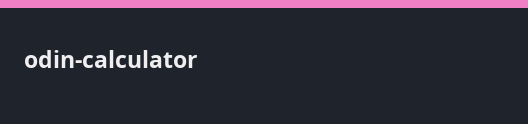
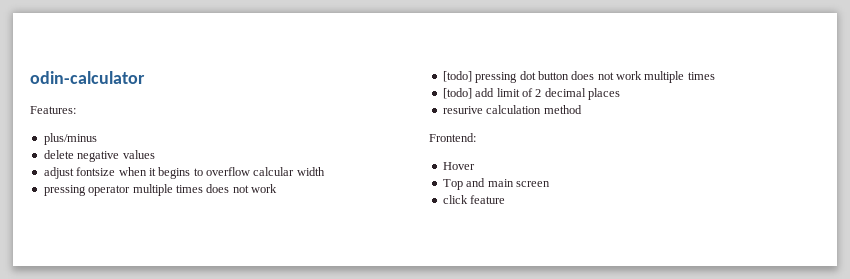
+ Features:
+ plus/minus
+ delete negative values
+ adjust fontsize when it begins to overflow calcular width
+ pressing operator multiple times does not work
+ [todo] pressing dot button does not work multiple times
+ [todo] add limit of 2 decimal places
+ resurive calculation method
+ Frontend:
+ Hover
+ Top and main screen
+ click feature

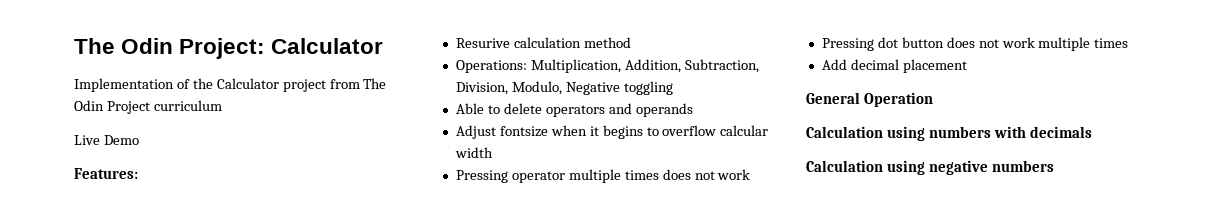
- odin-calculator
+ The Odin Project: Calculator
+ Implementation of the Calculator project from The Odin Project curriculum
+ Live Demo
  Features:
- plus/minus
- delete negative values
- adjust fontsize when it begins to overflow calcular width
+ Resurive calculation method
+ Operations: Multiplication, Addition, Subtraction, Division, Modulo, Negative toggling
+ Able to delete operators and operands
+ Adjust fontsize when it begins to overflow calcular width
- pressing operator multiple times does not work
+ Pressing operator multiple times does not work
- [todo] pressing dot button does not work multiple times
+ Pressing dot button does not work multiple times
- [todo] add limit of 2 decimal places
- resurive calculation method
- Frontend:
- Hover
- Top and main screen
- click feature
+ Add decimal placement
+ General Operation
+ Calculation using numbers with decimals
+ Calculation using negative numbers

